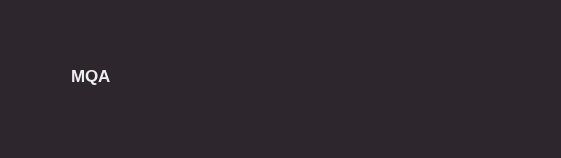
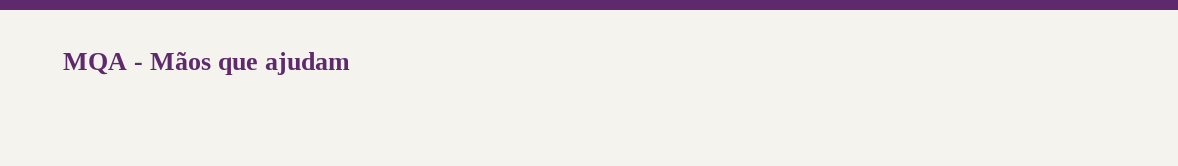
- MQA
+ MQA - Mãos que ajudam

